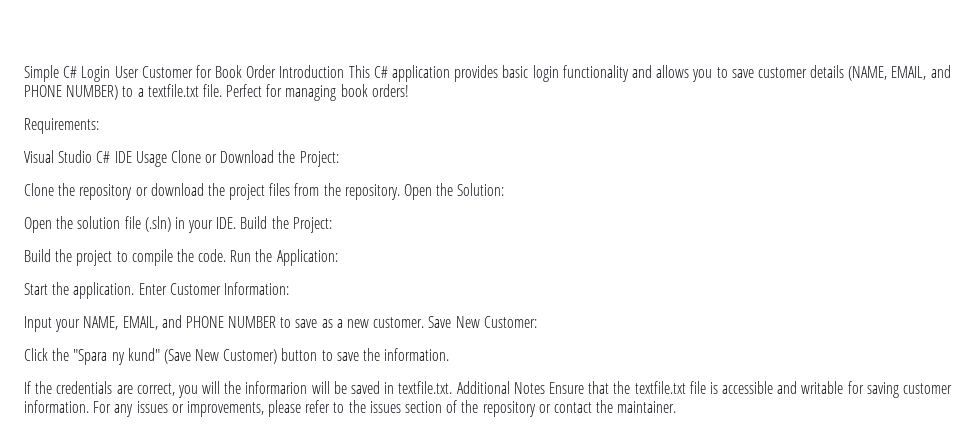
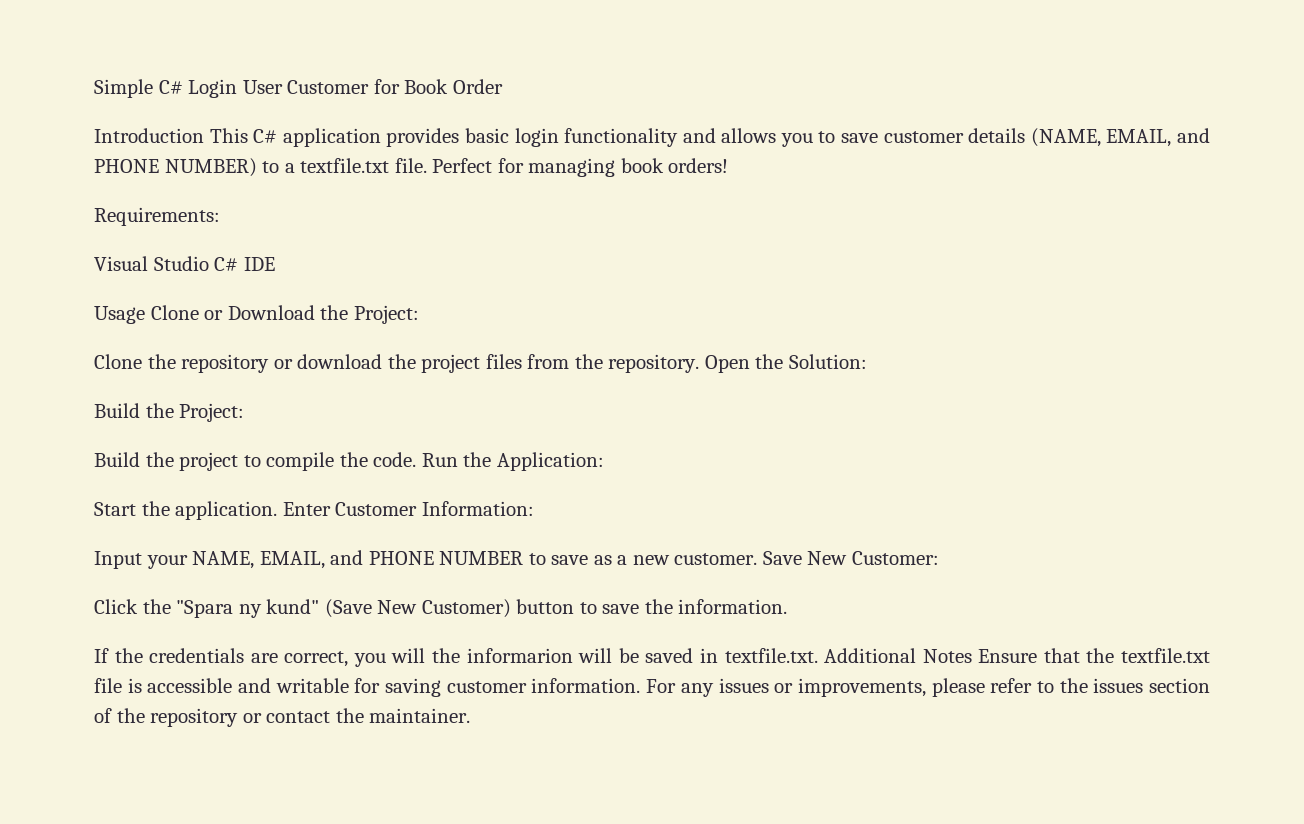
- Simple C# Login User Customer for Book Order Introduction This C# application provides basic login functionality and allows you to save customer details (NAME, EMAIL, and PHONE NUMBER) to a textfile.txt file.
+ Simple C# Login User Customer for Book Order
+ Introduction This C# application provides basic login functionality and allows you to save customer details (NAME, EMAIL, and PHONE NUMBER) to a textfile.txt file.
- Visual Studio C# IDE Usage Clone or Download the Project:
+ Visual Studio C# IDE
+ Usage Clone or Download the Project:
- Open the solution file (.sln) in your IDE. Build the Project:
+ Build the Project:

